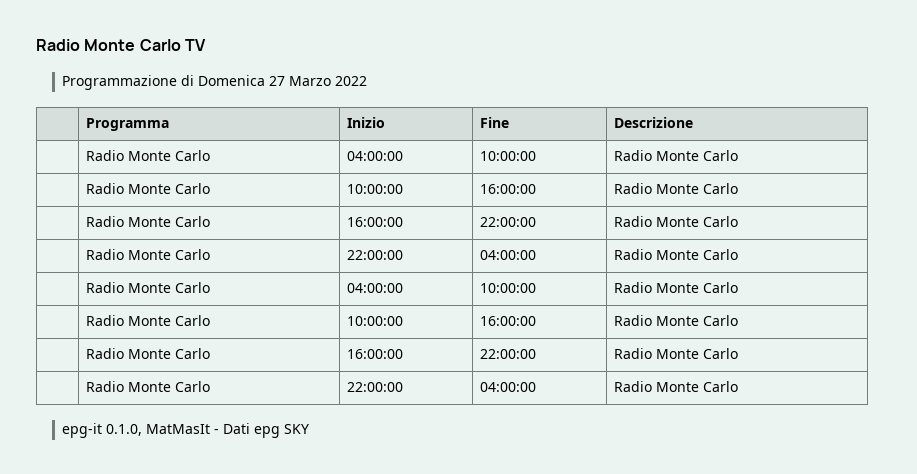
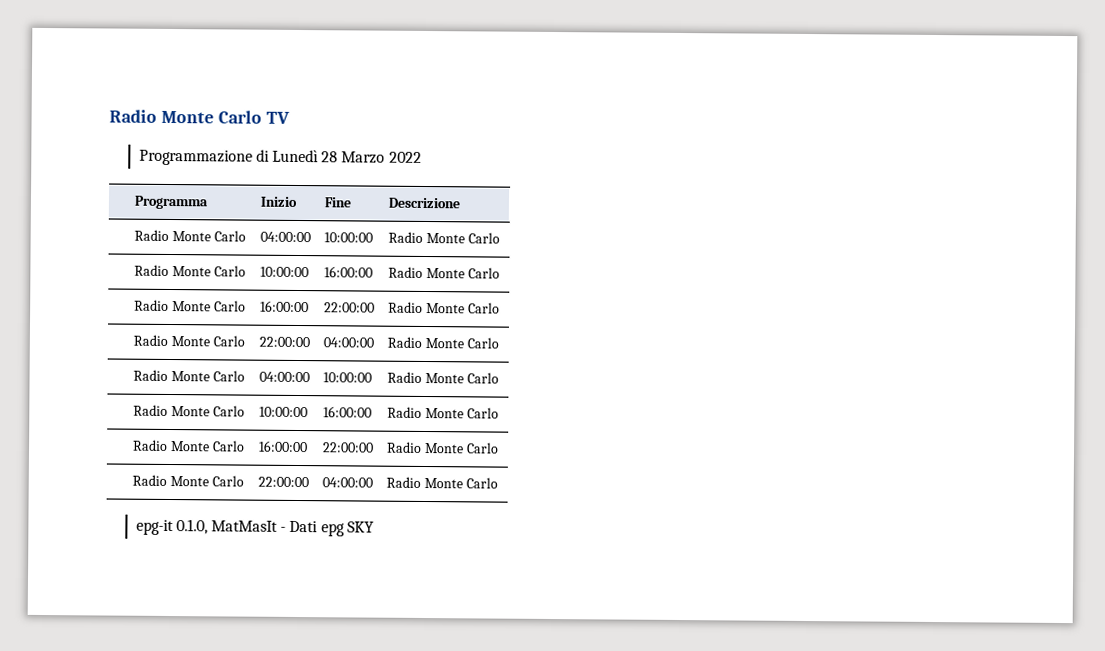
- Programmazione di Domenica 27 Marzo 2022
+ Programmazione di Lunedì 28 Marzo 2022

